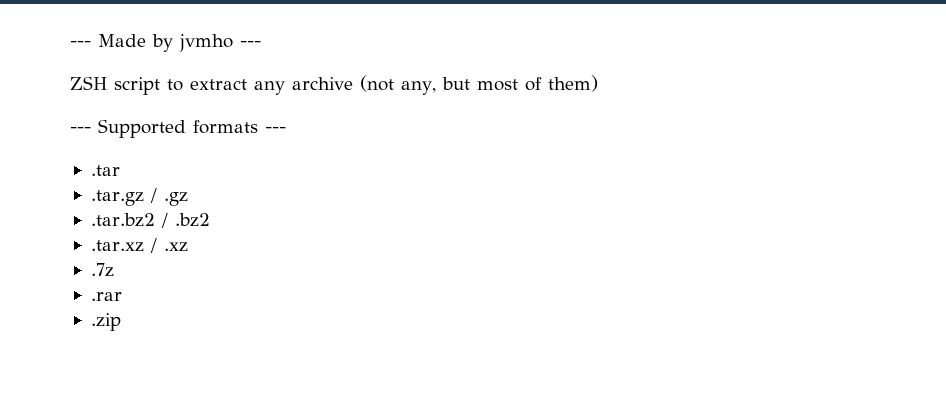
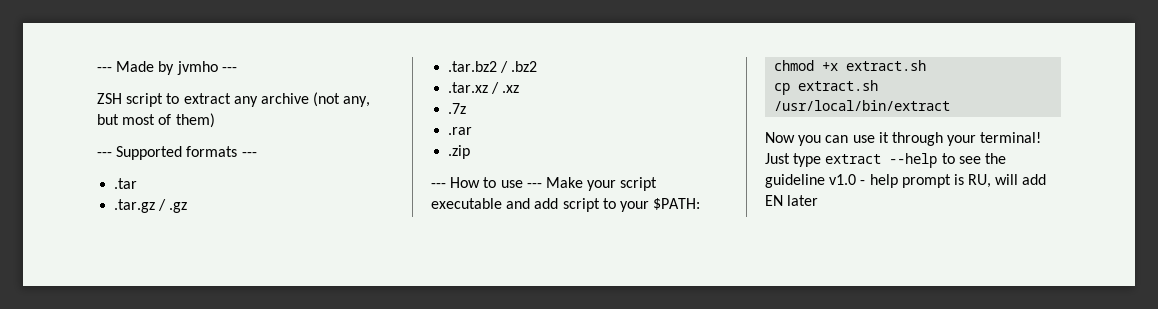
+ --- How to use --- Make your script executable and add script to your $PATH:
+ chmod +x extract.sh
+ cp extract.sh /usr/local/bin/extract
+ Now you can use it through your terminal! Just type extract --help to see the guideline v1.0 - help prompt is RU, will add EN later

